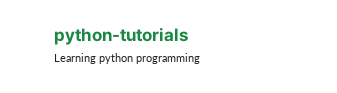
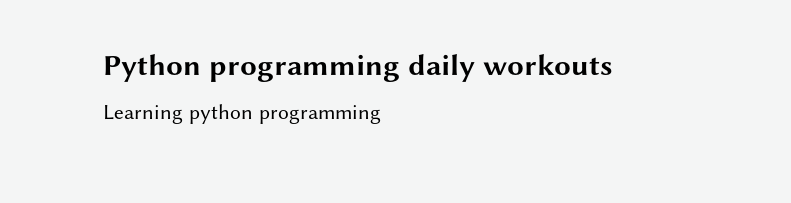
- python-tutorials
+ Python programming daily workouts

